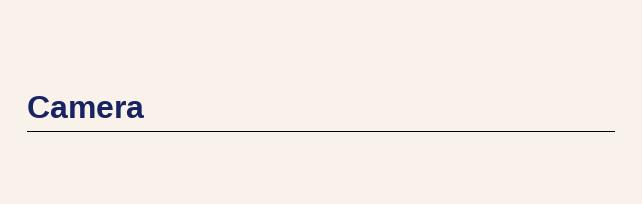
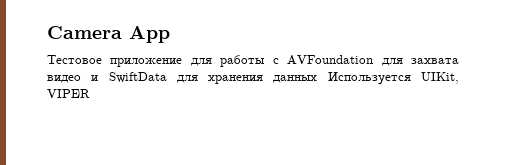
- Camera
+ Camera App
+ Тестовое приложение для работы с AVFoundation для захвата видео и SwiftData для хранения данных Используется UIKit, VIPER

